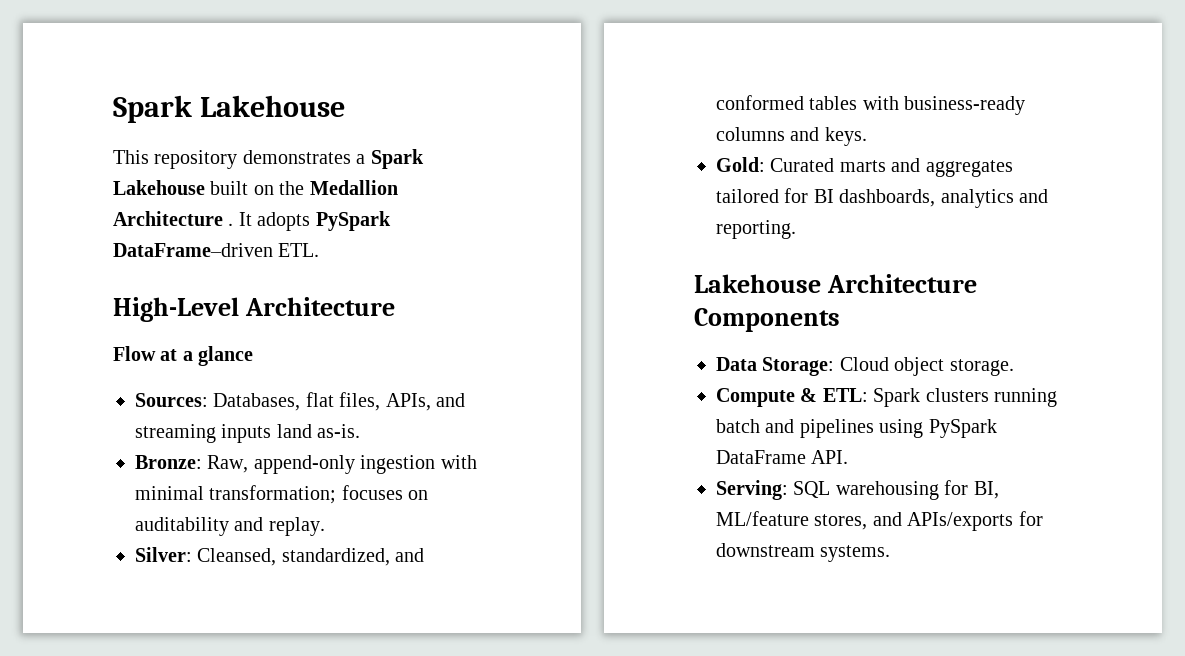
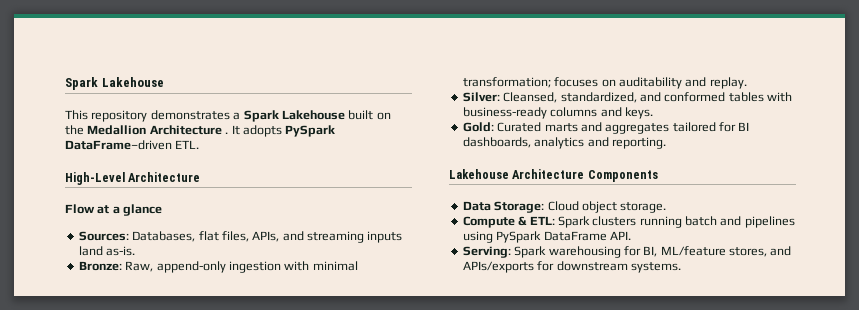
- Serving: SQL warehousing for BI, ML/feature stores, and APIs/exports for downstream systems.
+ Serving: Spark warehousing for BI, ML/feature stores, and APIs/exports for downstream systems.

